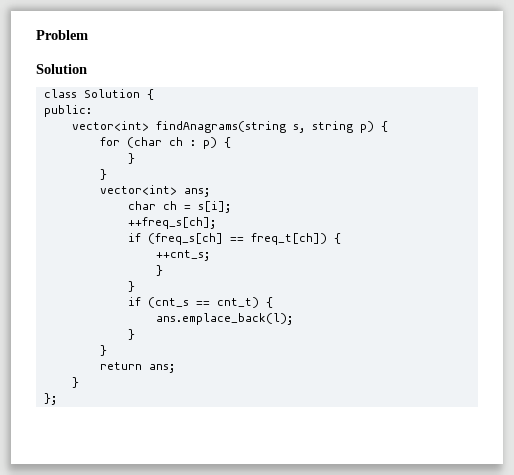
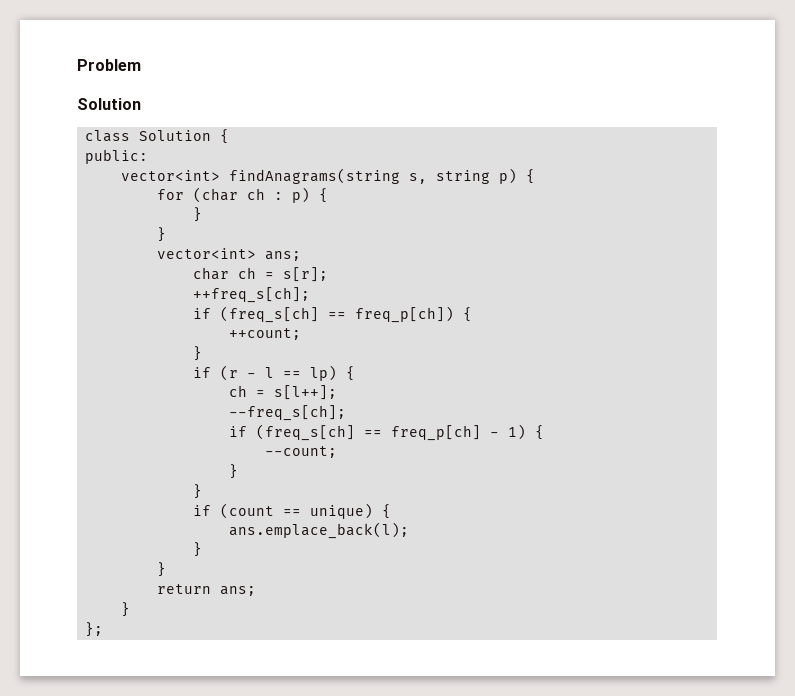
- char ch = s[i];
+ char ch = s[r];
- if (freq_s[ch] == freq_t[ch]) {
- ++cnt_s;
+ if (freq_s[ch] == freq_p[ch]) {
+ ++count;
+ }
+ if (r - l == lp) {
+ ch = s[l++];
+ --freq_s[ch];
+ if (freq_s[ch] == freq_p[ch] - 1) {
+ --count;
- if (cnt_s == cnt_t) {
+ if (count == unique) {

